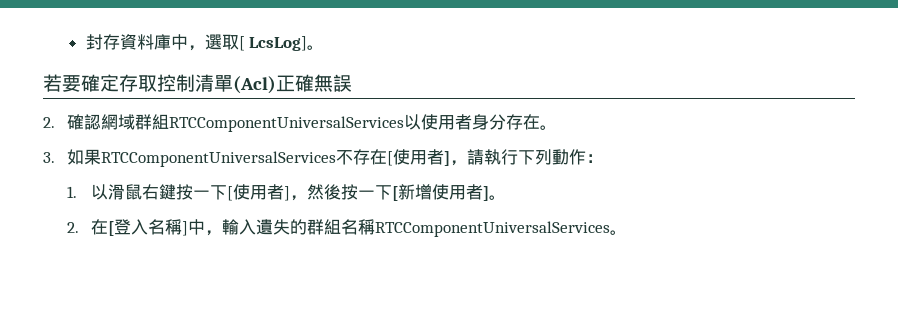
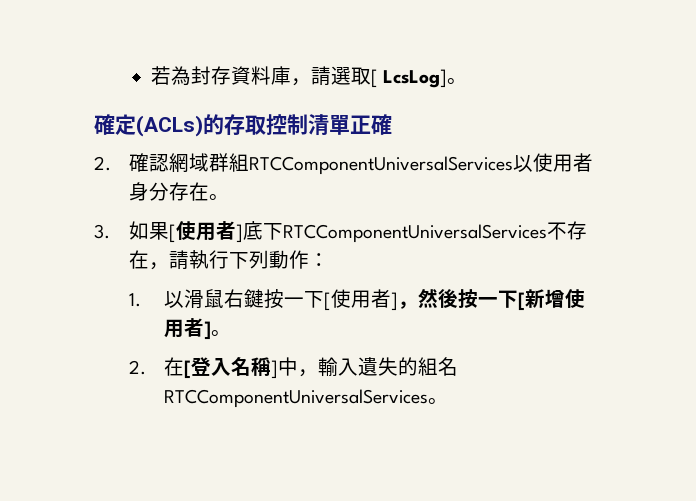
- 封存資料庫中，選取[ LcsLog]。
+ 若為封存資料庫，請選取[ LcsLog]。
- 若要確定存取控制清單(Acl)正確無誤
+ 確定(ACLs)的存取控制清單正確
- 3.如果RTCComponentUniversalServices不存在[使用者]，請執行下列動作：
+ 3.如果[使用者]底下RTCComponentUniversalServices不存在，請執行下列動作：
- 2.在[登入名稱]中，輸入遺失的群組名稱RTCComponentUniversalServices。
+ 2.在[登入名稱]中，輸入遺失的組名RTCComponentUniversalServices。

